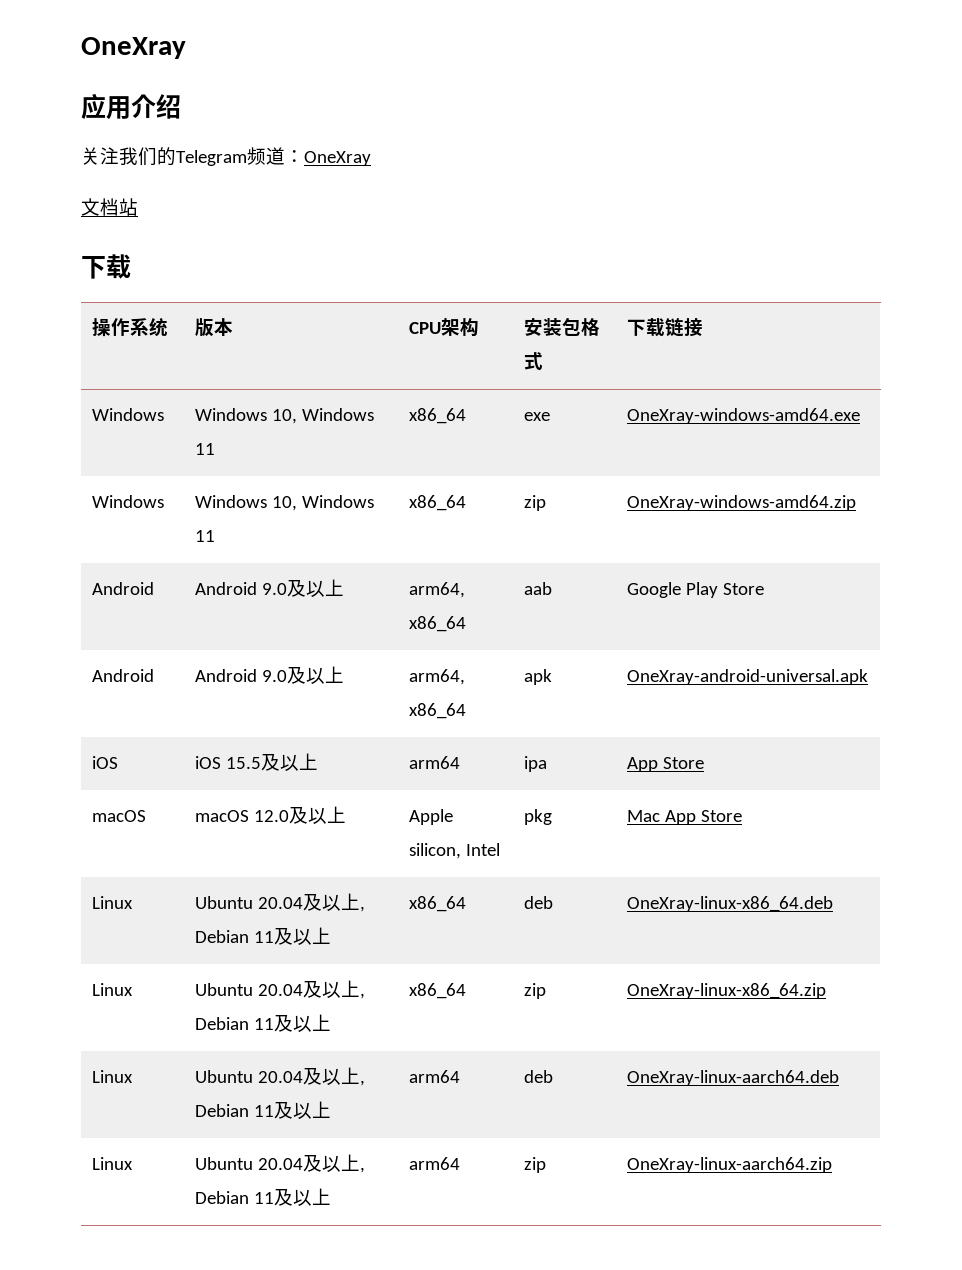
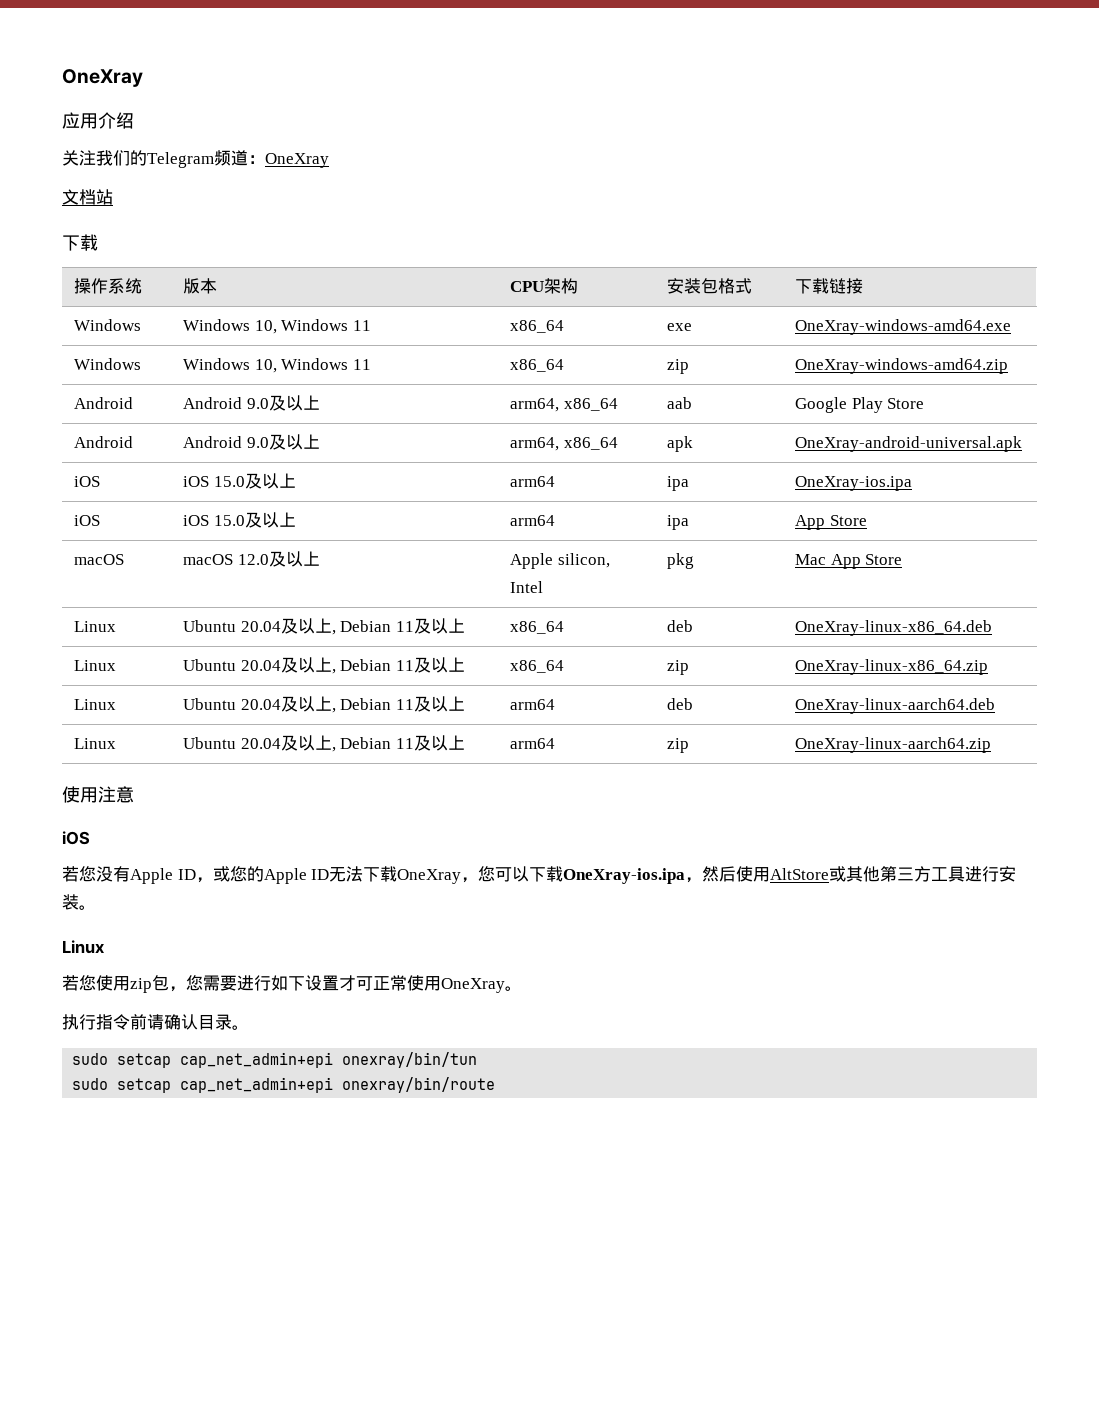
- iOS | iOS 15.5及以上 | arm64 | ipa | App Store
+ iOS | iOS 15.0及以上 | arm64 | ipa | OneXray-ios.ipa
+ iOS | iOS 15.0及以上 | arm64 | ipa | App Store
+ 使用注意
+ iOS
+ 若您没有Apple ID，或您的Apple ID无法下载OneXray，您可以下载OneXray-ios.ipa，然后使用AltStore或其他第三方工具进行安装。
+ Linux
+ 若您使用zip包，您需要进行如下设置才可正常使用OneXray。
+ 执行指令前请确认目录。
+ sudo setcap cap_net_admin+epi onexray/bin/tun
+ sudo setcap cap_net_admin+epi onexray/bin/route

